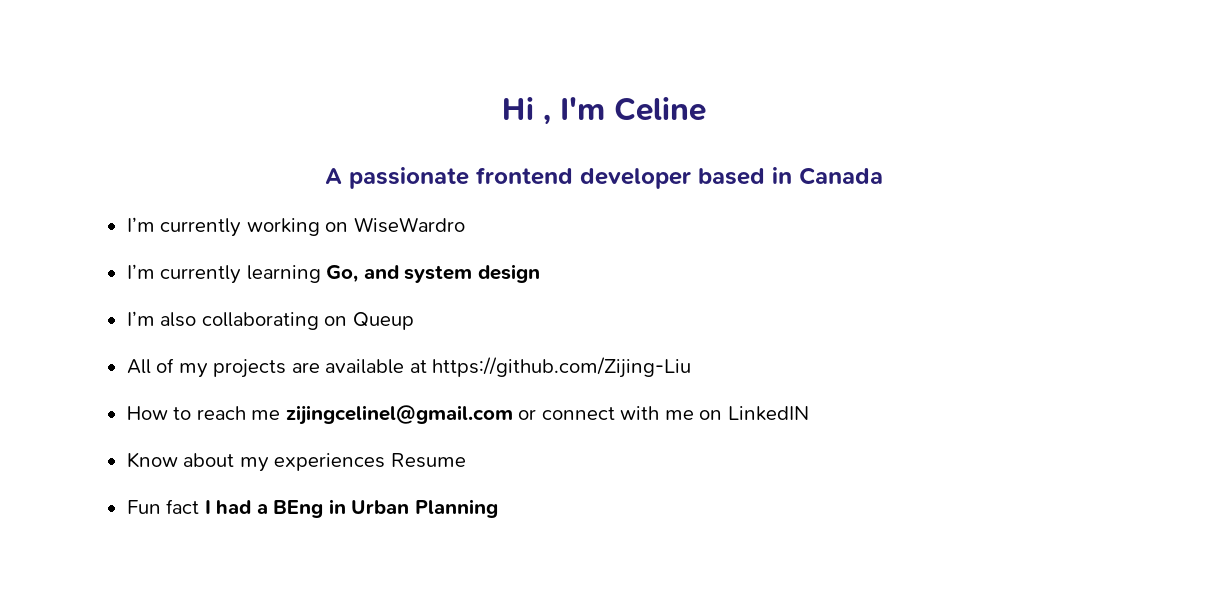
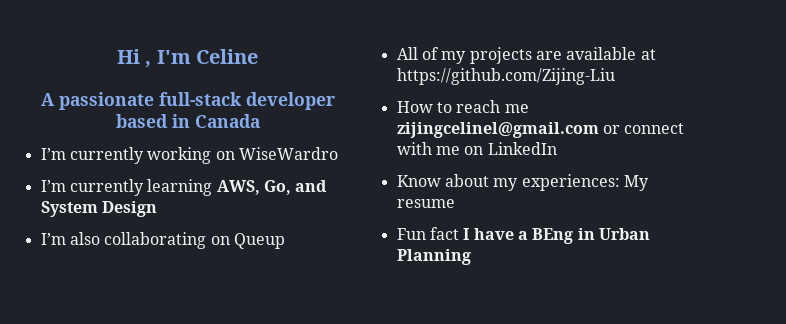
- A passionate frontend developer based in Canada
+ A passionate full-stack developer based in Canada
- I’m currently learning Go, and system design
+ I’m currently learning AWS, Go, and System Design
- How to reach me zijingcelinel@gmail.com or connect with me on LinkedIN
+ How to reach me zijingcelinel@gmail.com or connect with me on LinkedIn
- Know about my experiences Resume
+ Know about my experiences: My resume
- Fun fact I had a BEng in Urban Planning
+ Fun fact I have a BEng in Urban Planning

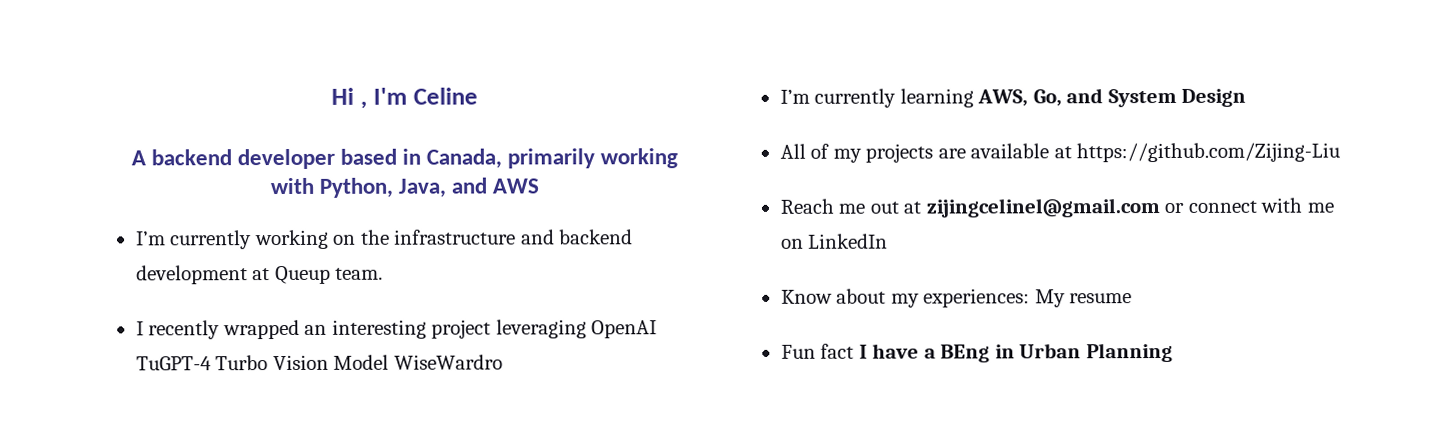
- A passionate full-stack developer based in Canada
- I’m currently working on WiseWardro
+ A backend developer based in Canada, primarily working with Python, Java, and AWS
+ I’m currently working on the infrastructure and backend development at Queup team.
+ I recently wrapped an interesting project leveraging OpenAI TuGPT-4 Turbo Vision Model WiseWardro
- I’m also collaborating on Queup
- How to reach me zijingcelinel@gmail.com or connect with me on LinkedIn
+ Reach me out at zijingcelinel@gmail.com or connect with me on LinkedIn

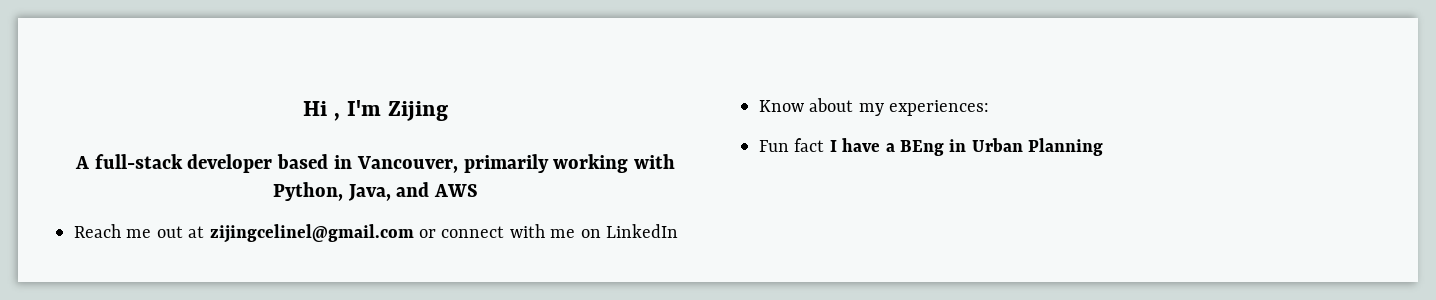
- Hi , I'm Celine
+ Hi , I'm Zijing
- A backend developer based in Canada, primarily working with Python, Java, and AWS
+ A full-stack developer based in Vancouver, primarily working with Python, Java, and AWS
- I’m currently working on the infrastructure and backend development at Queup team.
- I recently wrapped an interesting project leveraging OpenAI TuGPT-4 Turbo Vision Model WiseWardro
- I’m currently learning AWS, Go, and System Design
- All of my projects are available at https://github.com/Zijing-Liu
- Know about my experiences: My resume
+ Know about my experiences:

